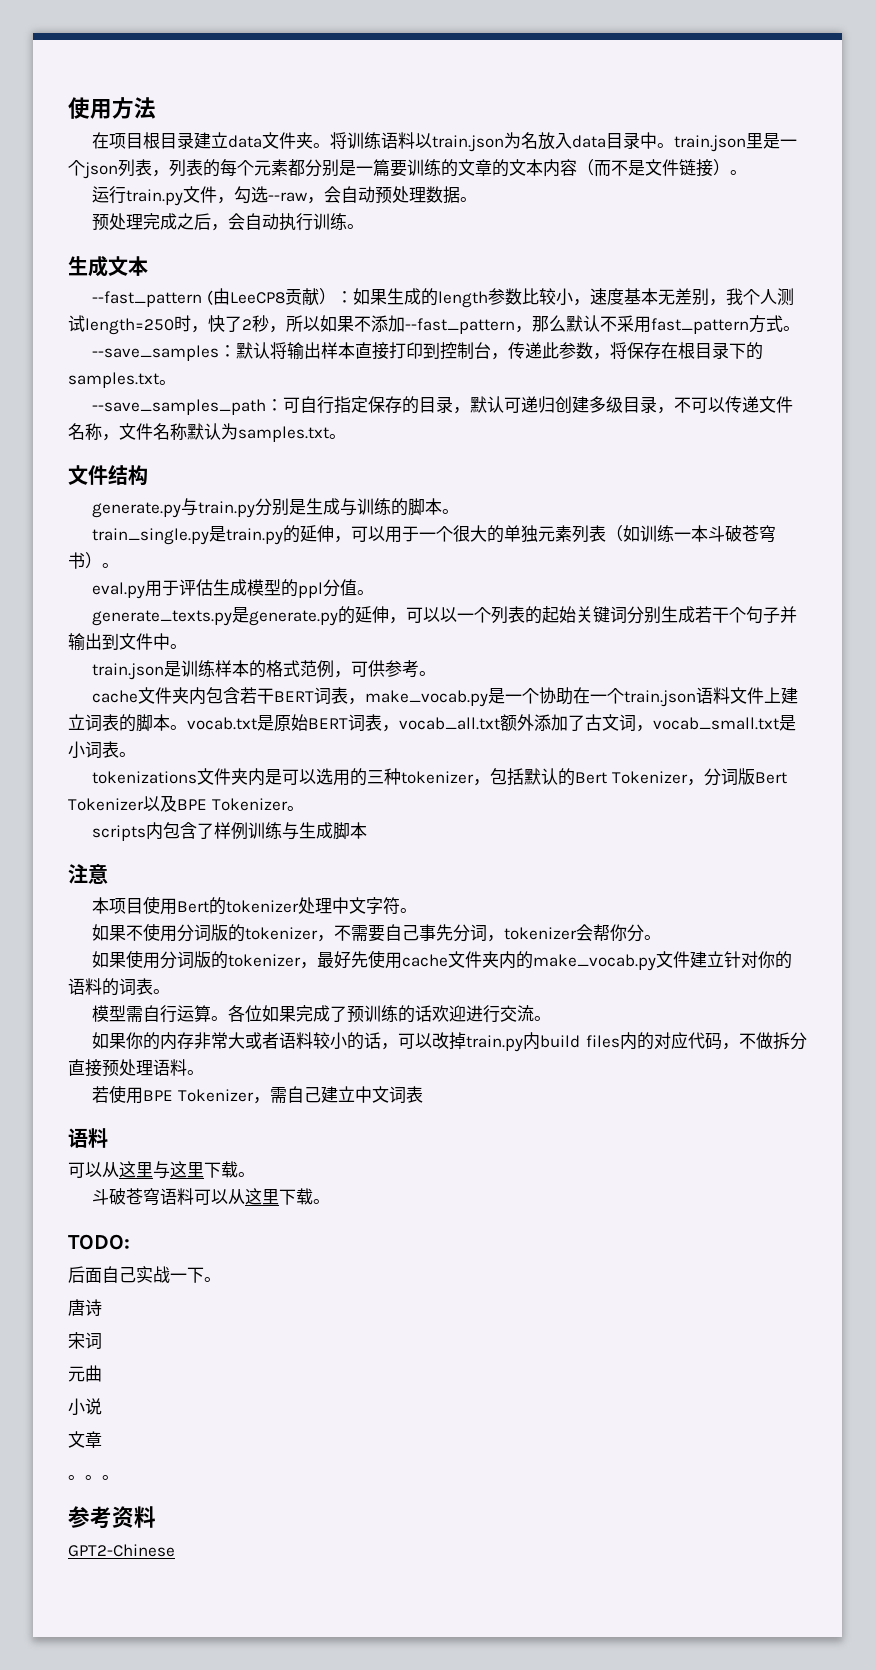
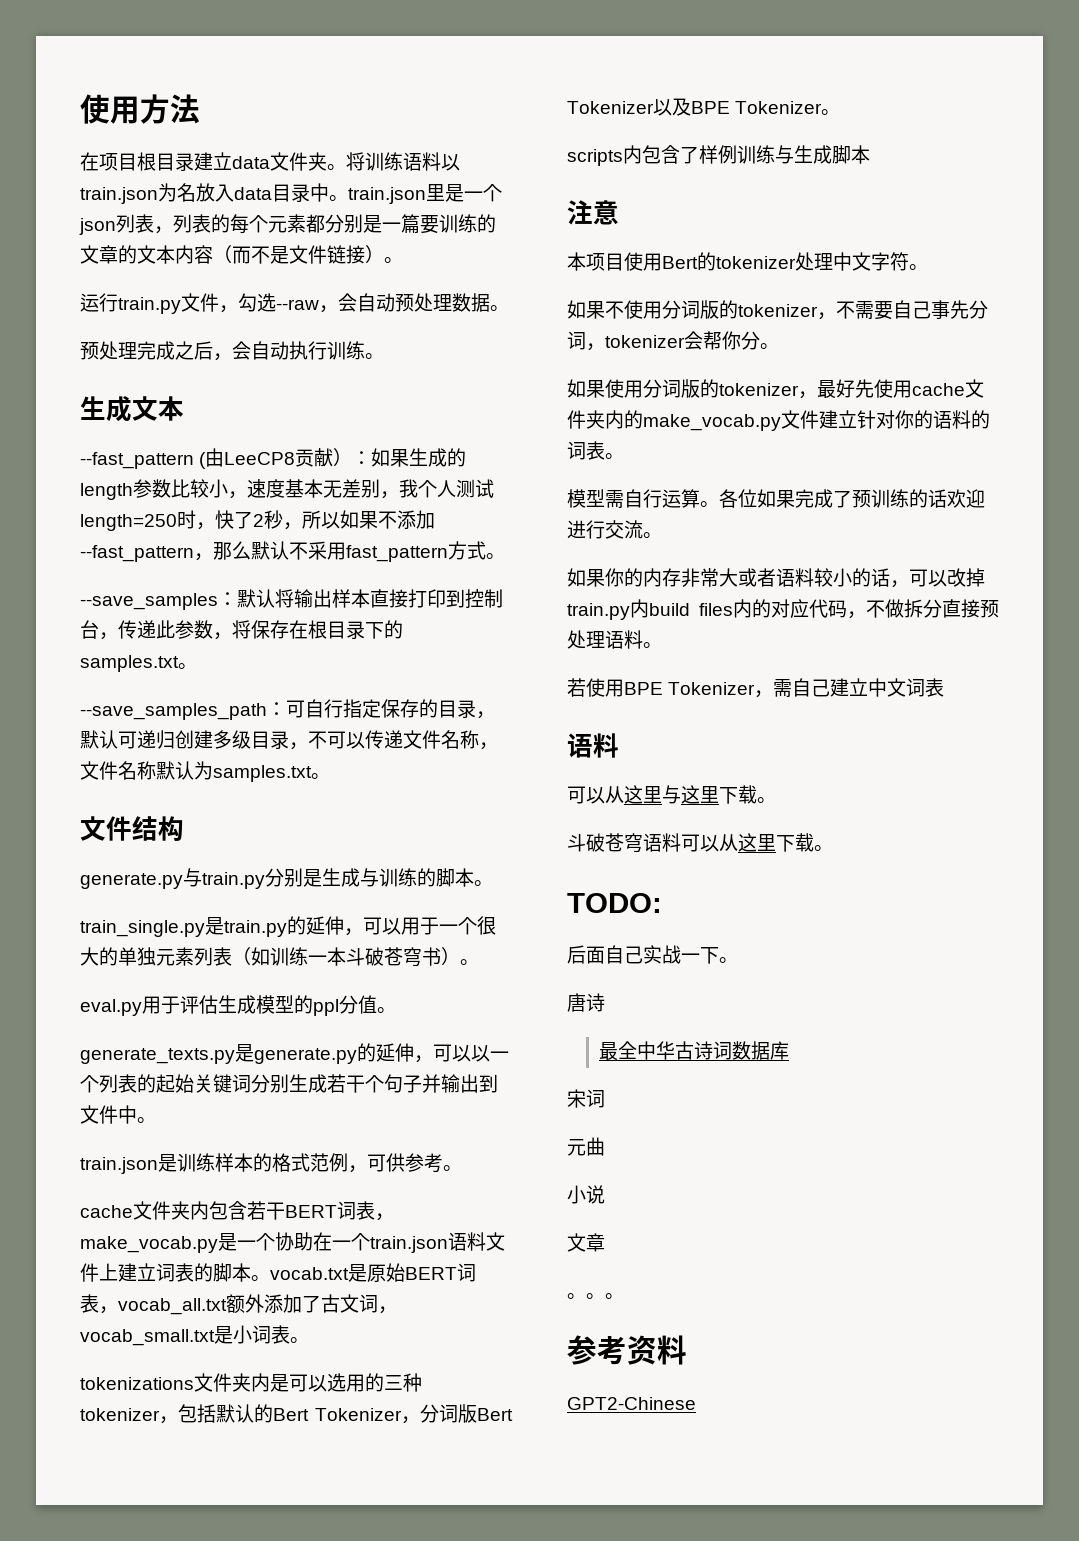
+ 最全中华古诗词数据库

